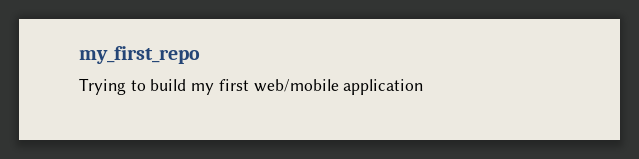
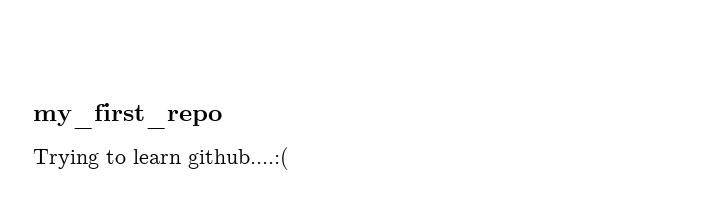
- Trying to build my first web/mobile application
+ Trying to learn github....:(

